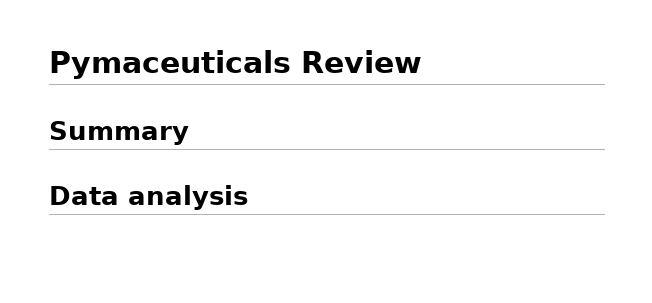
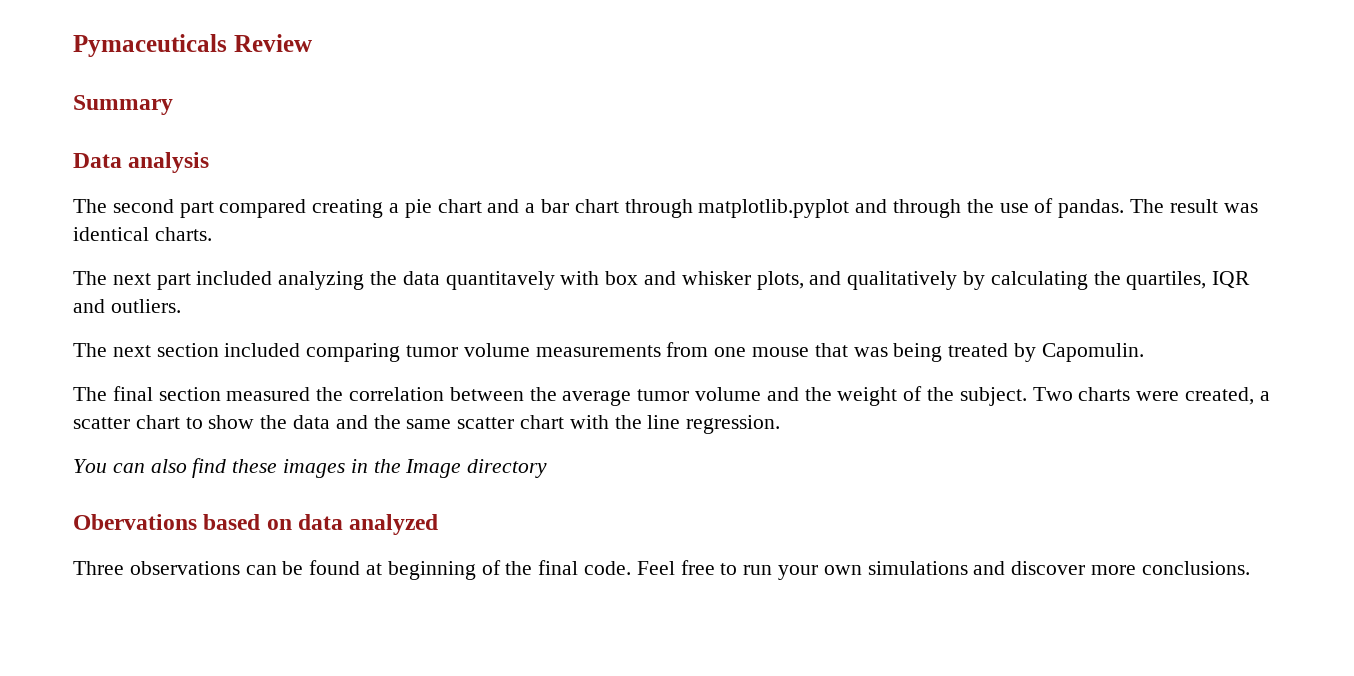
+ The second part compared creating a pie chart and a bar chart through matplotlib.pyplot and through the use of pandas. The result was identical charts.
+ The next part included analyzing the data quantitavely with box and whisker plots, and qualitatively by calculating the quartiles, IQR and outliers.
+ The next section included comparing tumor volume measurements from one mouse that was being treated by Capomulin.
+ The final section measured the correlation between the average tumor volume and the weight of the subject. Two charts were created, a scatter chart to show the data and the same scatter chart with the line regression.
+ You can also find these images in the Image directory
+ Obervations based on data analyzed
+ Three observations can be found at beginning of the final code. Feel free to run your own simulations and discover more conclusions.

